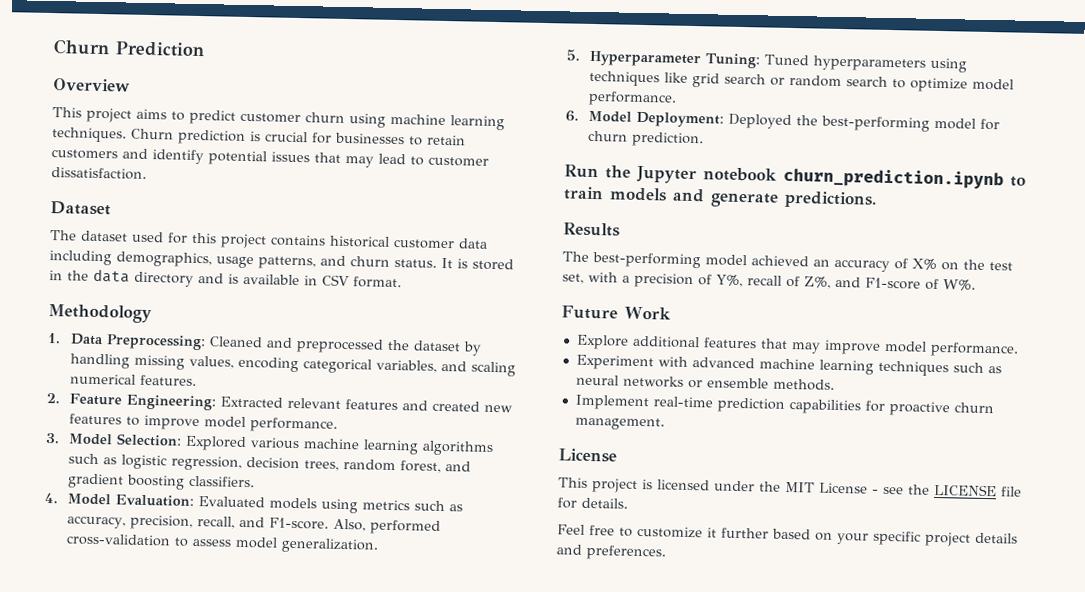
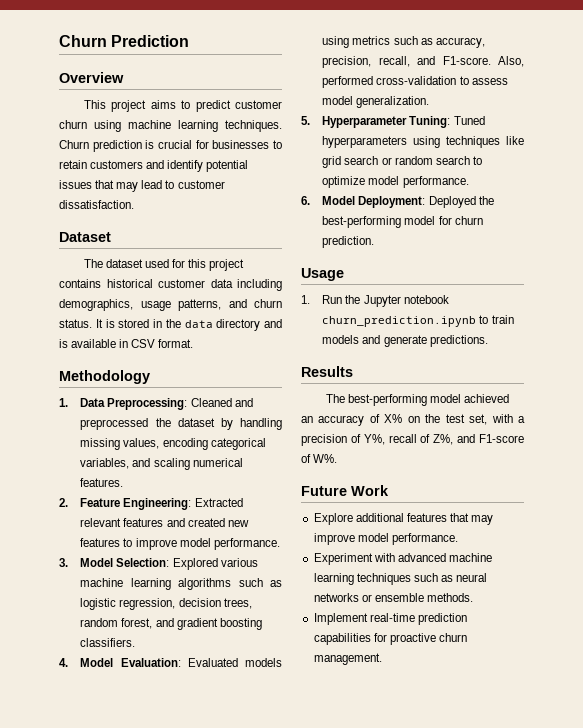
- Run the Jupyter notebook churn_prediction.ipynb to train models and generate predictions.
+ Usage
+ 1. Run the Jupyter notebook churn_prediction.ipynb to train models and generate predictions.
  Implement real-time prediction capabilities for proactive churn management.
- License
- This project is licensed under the MIT License - see the LICENSE file for details.
- Feel free to customize it further based on your specific project details and preferences.

